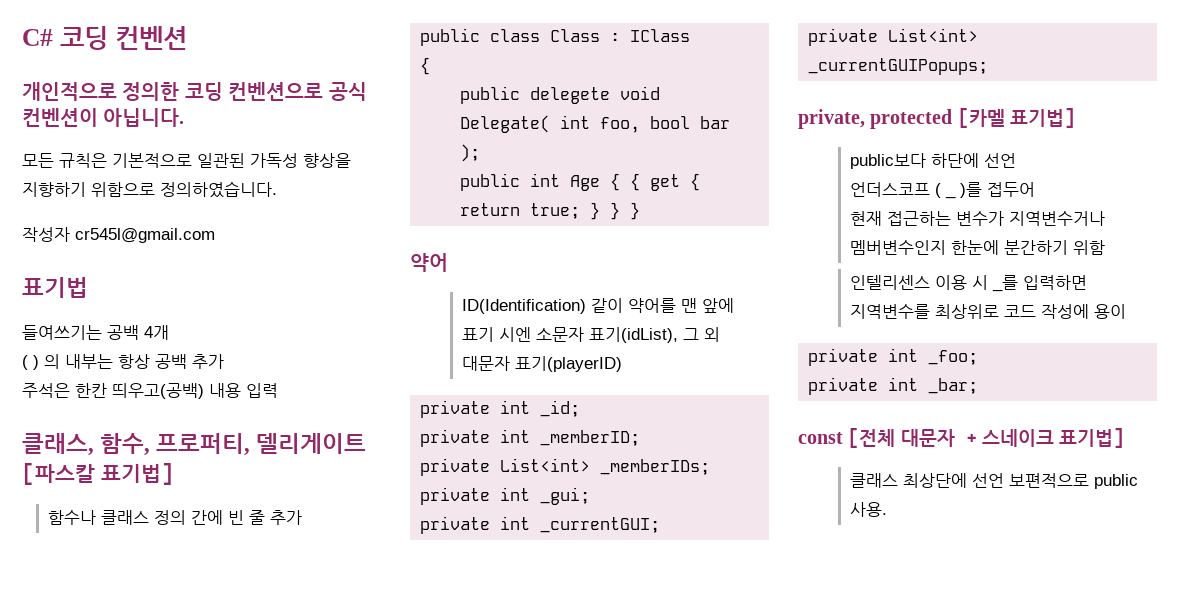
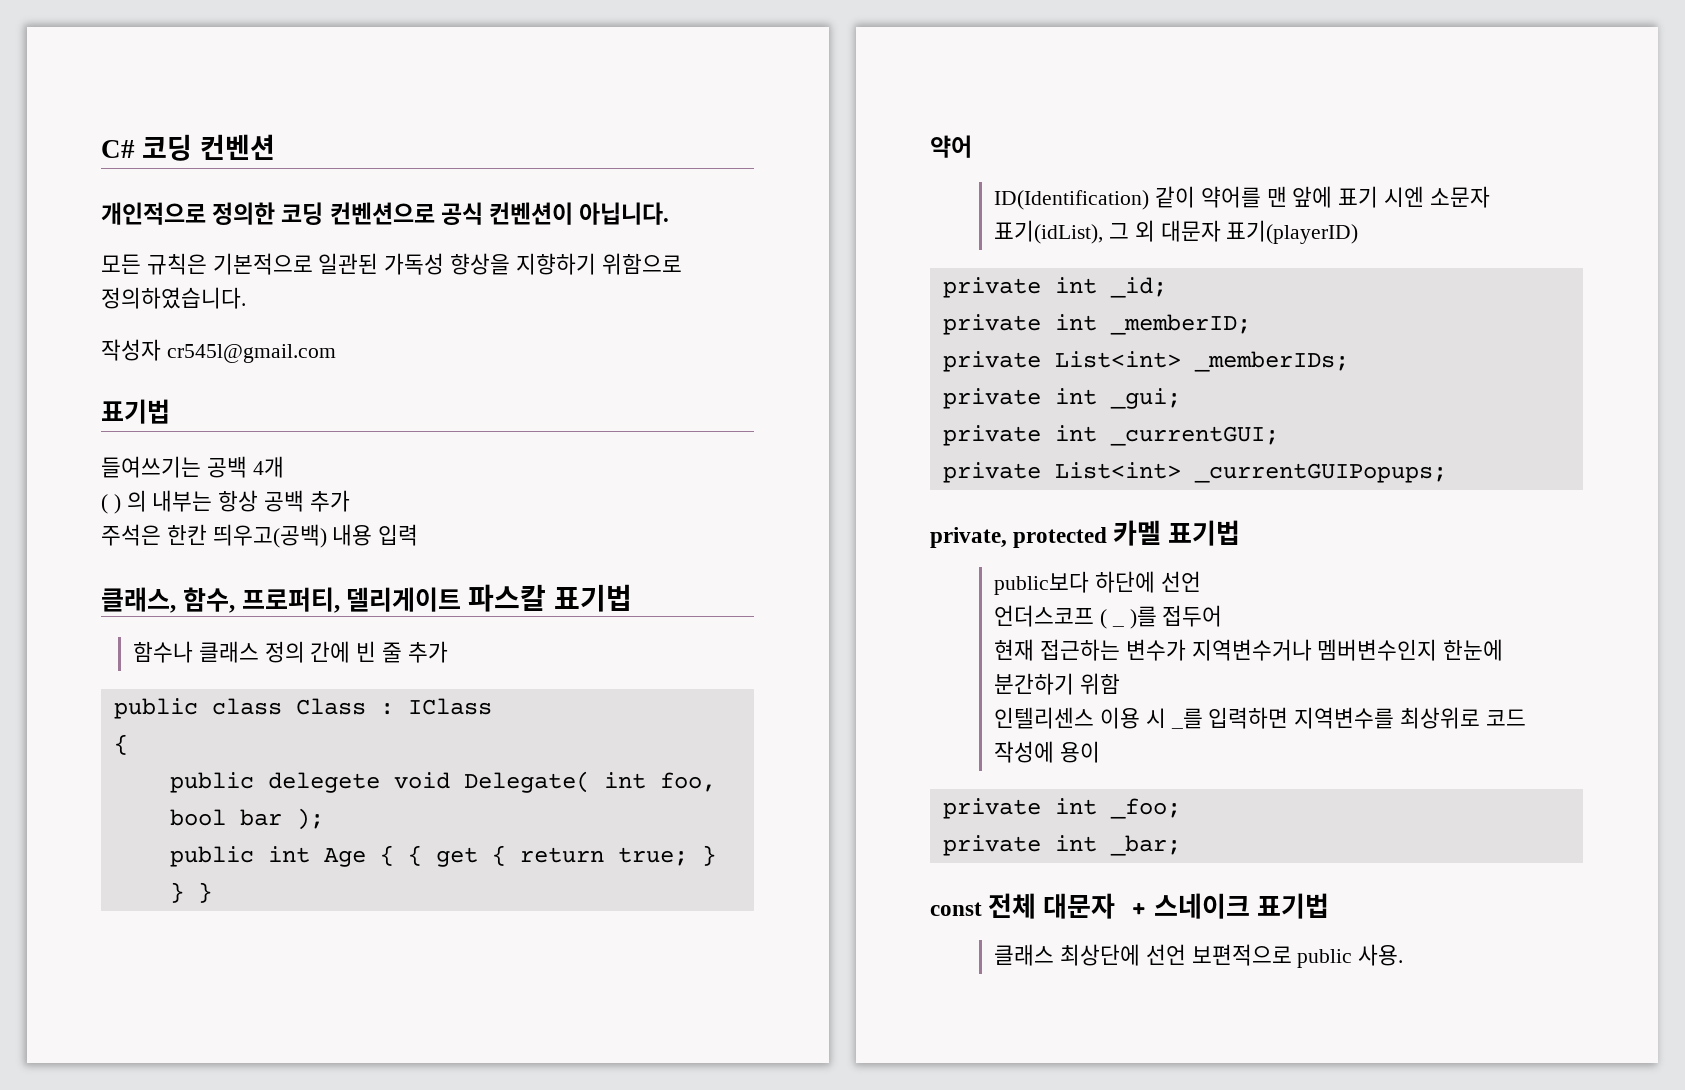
- 클래스, 함수, 프로퍼티, 델리게이트 [파스칼 표기법]
+ 클래스, 함수, 프로퍼티, 델리게이트 파스칼 표기법
- private, protected [카멜 표기법]
+ private, protected 카멜 표기법
- const [전체 대문자 + 스네이크 표기법]
+ const 전체 대문자 + 스네이크 표기법

